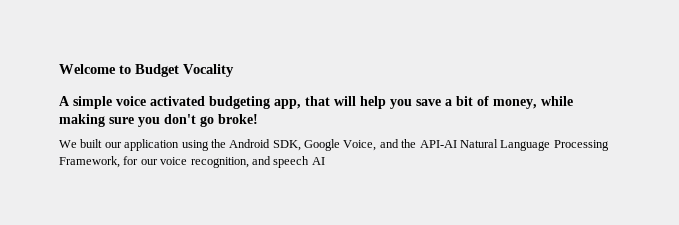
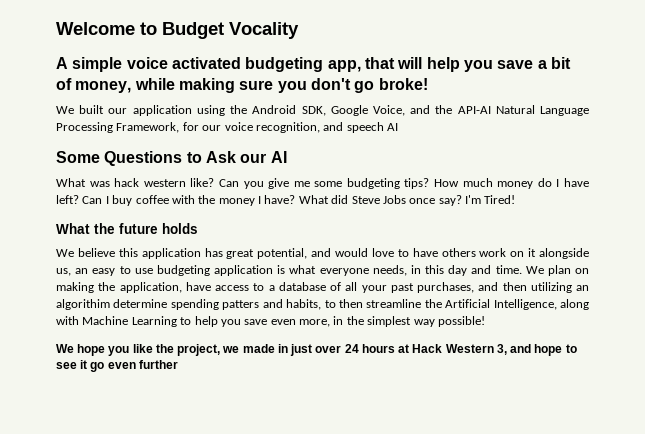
+ Some Questions to Ask our AI
+ What was hack western like? Can you give me some budgeting tips? How much money do I have left? Can I buy coffee with the money I have? What did Steve Jobs once say? I'm Tired!
+ What the future holds
+ We believe this application has great potential, and would love to have others work on it alongside us, an easy to use budgeting application is what everyone needs, in this day and time. We plan on making the application, have access to a database of all your past purchases, and then utilizing an algorithim determine spending patters and habits, to then streamline the Artificial Intelligence, along with Machine Learning to help you save even more, in the simplest way possible!
+ We hope you like the project, we made in just over 24 hours at Hack Western 3, and hope to see it go even further

